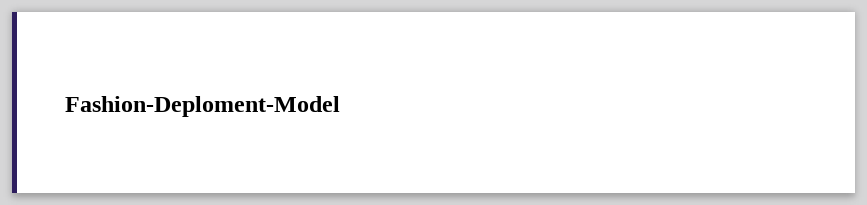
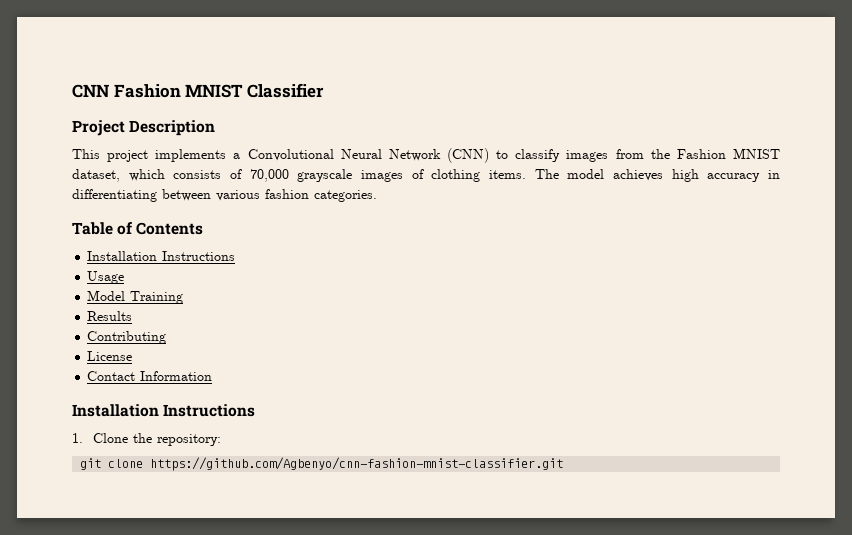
- Fashion-Deploment-Model
+ CNN Fashion MNIST Classifier
+ Project Description
+ This project implements a Convolutional Neural Network (CNN) to classify images from the Fashion MNIST dataset, which consists of 70,000 grayscale images of clothing items. The model achieves high accuracy in differentiating between various fashion categories.
+ Table of Contents
+ Installation Instructions
+ Usage
+ Model Training
+ Results
+ Contributing
+ License
+ Contact Information
+ Installation Instructions
+ 1. Clone the repository:
+ git clone https://github.com/Agbenyo/cnn-fashion-mnist-classifier.git

